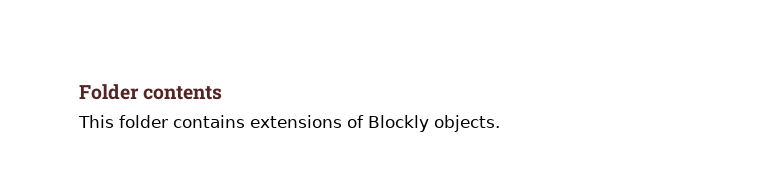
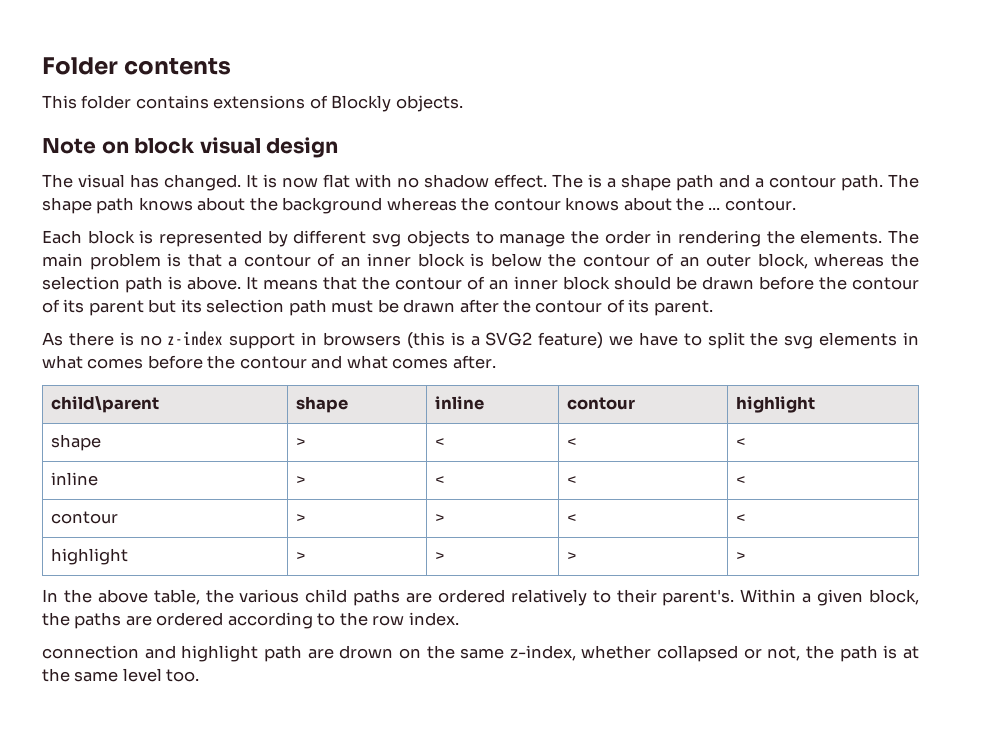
+ Note on block visual design
+ The visual has changed. It is now flat with no shadow effect. The is a shape path and a contour path. The shape path knows about the background whereas the contour knows about the ... contour.
+ Each block is represented by different svg objects to manage the order in rendering the elements. The main problem is that a contour of an inner block is below the contour of an outer block, whereas the selection path is above. It means that the contour of an inner block should be drawn before the contour of its parent but its selection path must be drawn after the contour of its parent.
+ As there is no z-index support in browsers (this is a SVG2 feature) we have to split the svg elements in what comes before the contour and what comes after.
+ child\parent | shape | inline | contour | highlight
+ shape | > | < | < | <
+ inline | > | < | < | <
+ contour | > | > | < | <
+ highlight | > | > | > | >
+ In the above table, the various child paths are ordered relatively to their parent's. Within a given block, the paths are ordered according to the row index.
+ connection and highlight path are drown on the same z-index, whether collapsed or not, the path is at the same level too.

